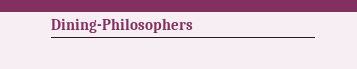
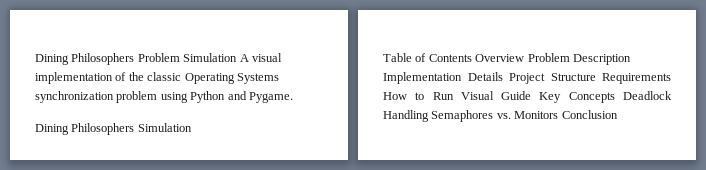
- Dining-Philosophers
+ Dining Philosophers Problem Simulation A visual implementation of the classic Operating Systems synchronization problem using Python and Pygame.
+ Dining Philosophers Simulation
+ Table of Contents Overview Problem Description Implementation Details Project Structure Requirements How to Run Visual Guide Key Concepts Deadlock Handling Semaphores vs. Monitors Conclusion

